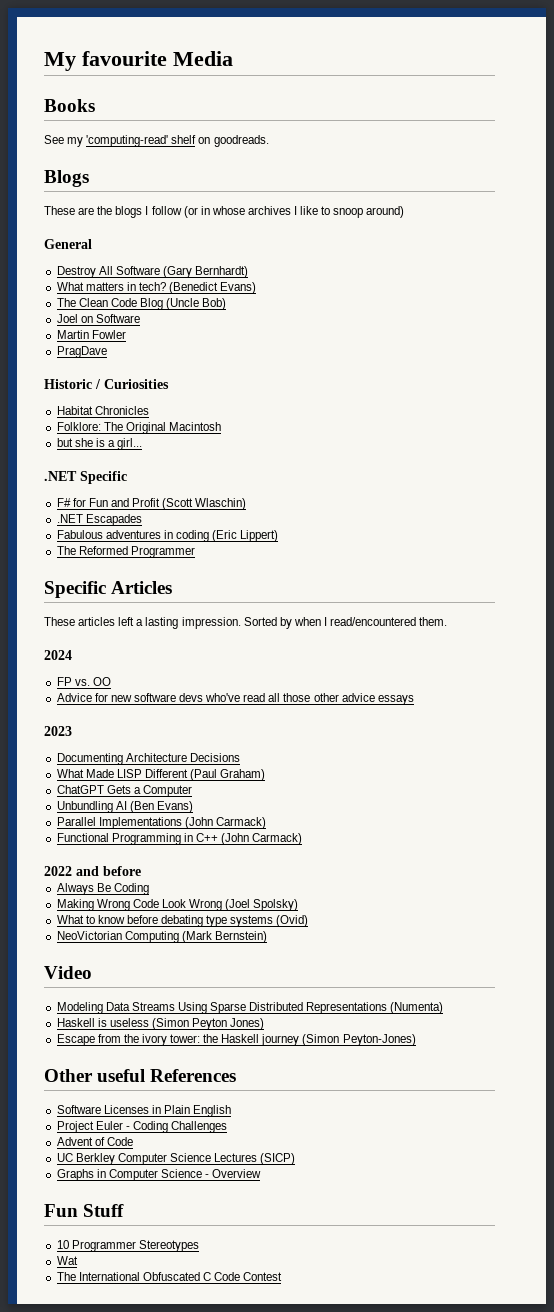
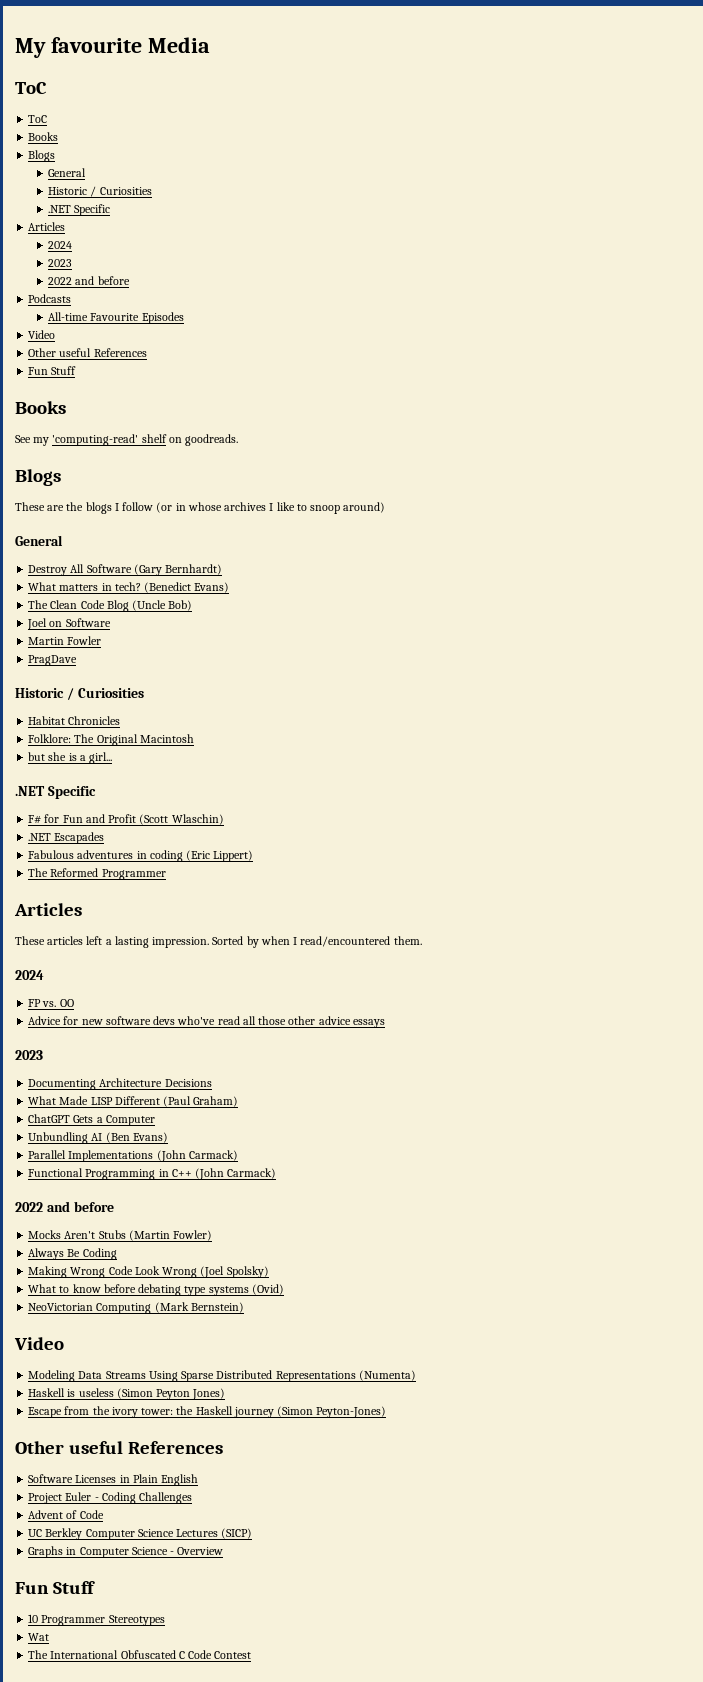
  My favourite Media
+ ToC
+ ToC
+ Books
+ Blogs
+ General
+ Historic / Curiosities
+ .NET Specific
+ Articles
+ 2024
+ 2023
+ 2022 and before
+ Podcasts
+ All-time Favourite Episodes
+ Video
+ Other useful References
+ Fun Stuff
  The Reformed Programmer
- Specific Articles
+ Articles
+ Mocks Aren't Stubs (Martin Fowler)

